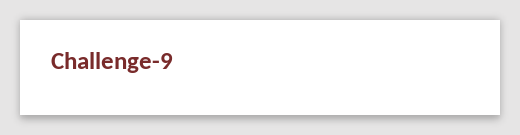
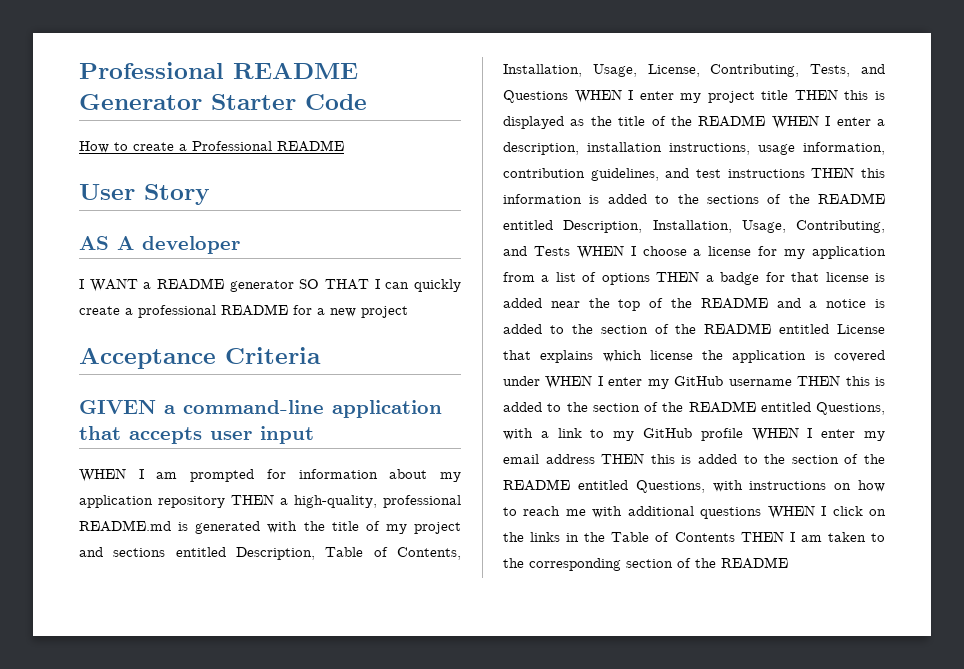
- Challenge-9
+ Professional README Generator Starter Code
+ How to create a Professional README
+ User Story
+ AS A developer
+ I WANT a README generator SO THAT I can quickly create a professional README for a new project
+ Acceptance Criteria
+ GIVEN a command-line application that accepts user input
+ WHEN I am prompted for information about my application repository THEN a high-quality, professional README.md is generated with the title of my project and sections entitled Description, Table of Contents, Installation, Usage, License, Contributing, Tests, and Questions WHEN I enter my project title THEN this is displayed as the title of the README WHEN I enter a description, installation instructions, usage information, contribution guidelines, and test instructions THEN this information is added to the sections of the README entitled Description, Installation, Usage, Contributing, and Tests WHEN I choose a license for my application from a list of options THEN a badge for that license is added near the top of the README and a notice is added to the section of the README entitled License that explains which license the application is covered under WHEN I enter my GitHub username THEN this is added to the section of the README entitled Questions, with a link to my GitHub profile WHEN I enter my email address THEN this is added to the section of the README entitled Questions, with instructions on how to reach me with additional questions WHEN I click on the links in the Table of Contents THEN I am taken to the corresponding section of the README

